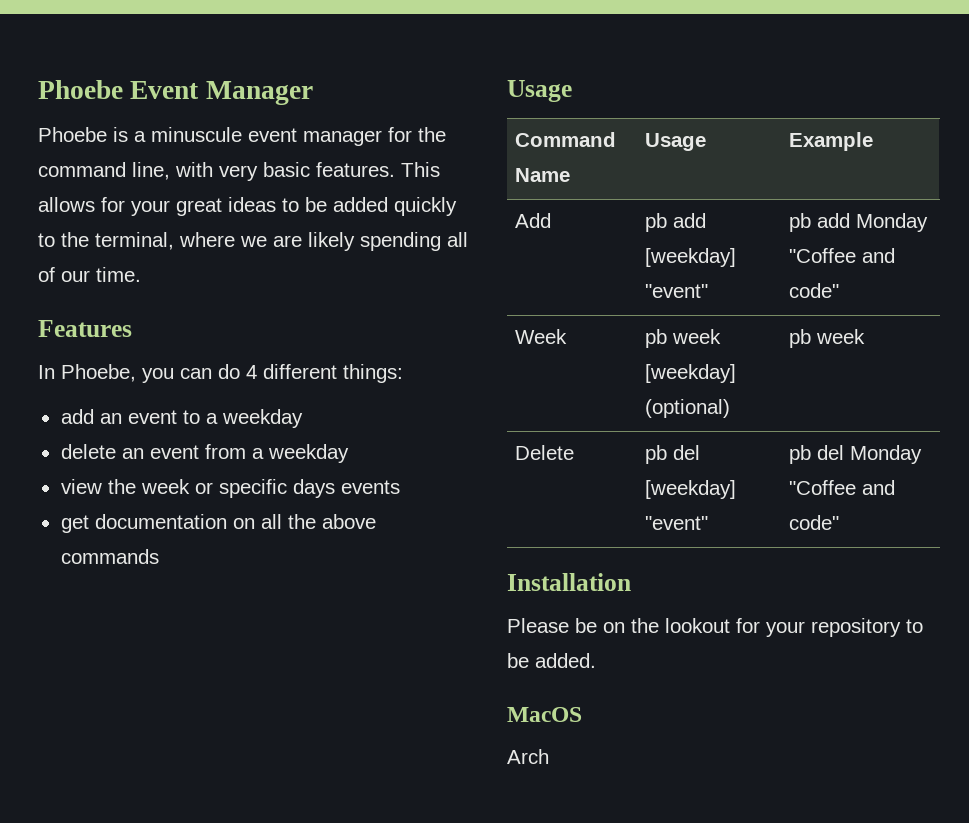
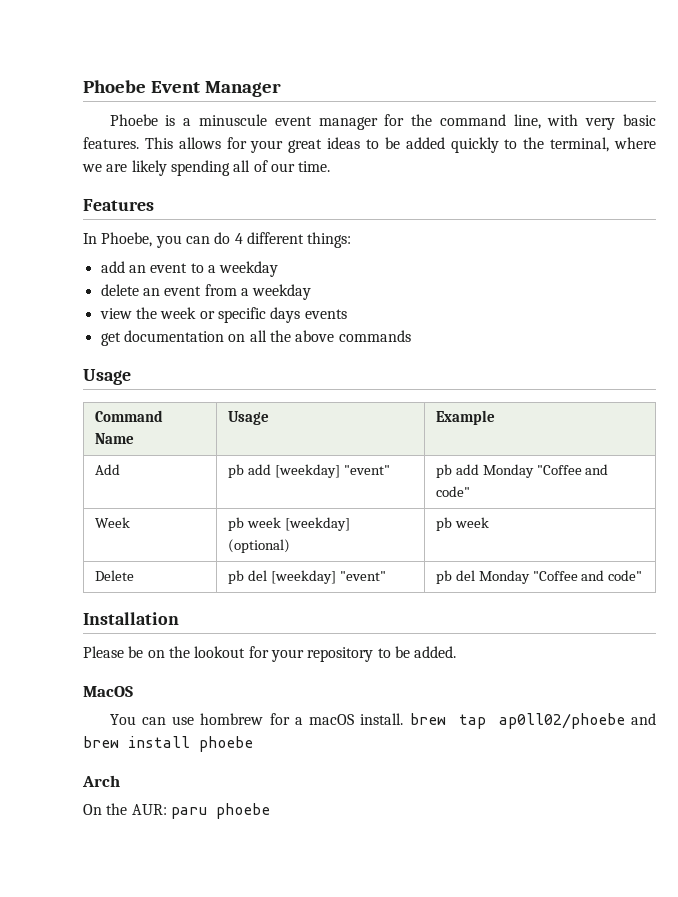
+ You can use hombrew for a macOS install. brew tap ap0ll02/phoebe and brew install phoebe
  Arch
+ On the AUR: paru phoebe

